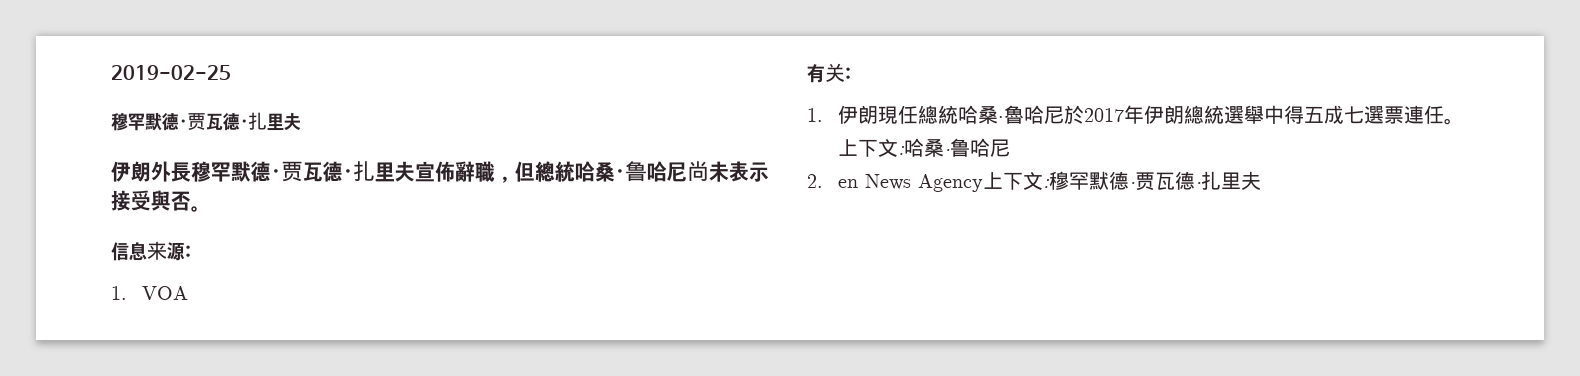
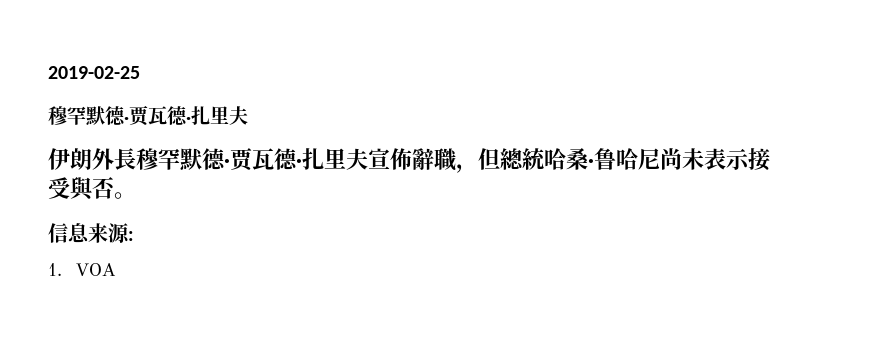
- 有关:
- 1.伊朗現任總統哈桑·魯哈尼於2017年伊朗總統選舉中得五成七選票連任。上下文:哈桑·鲁哈尼
- 2. en News Agency上下文:穆罕默德·贾瓦德·扎里夫

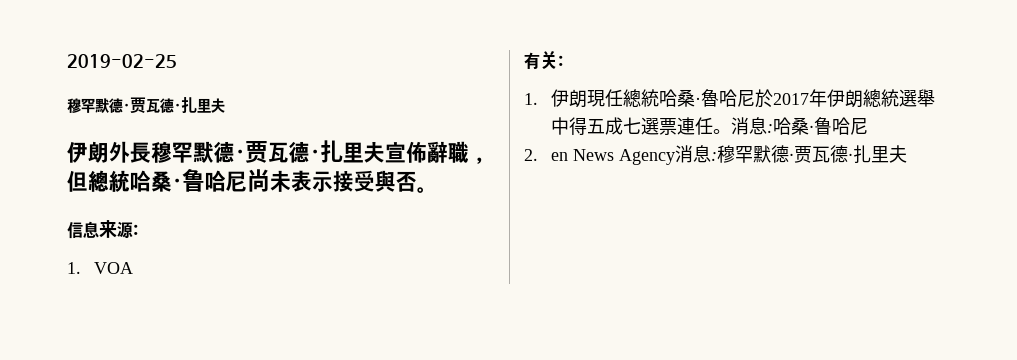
+ 有关:
+ 1.伊朗現任總統哈桑·魯哈尼於2017年伊朗總統選舉中得五成七選票連任。消息:哈桑·鲁哈尼
+ 2. en News Agency消息:穆罕默德·贾瓦德·扎里夫

